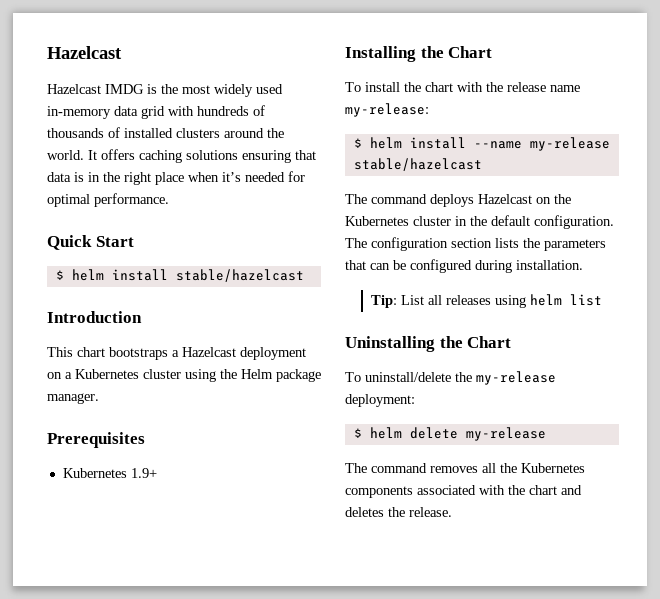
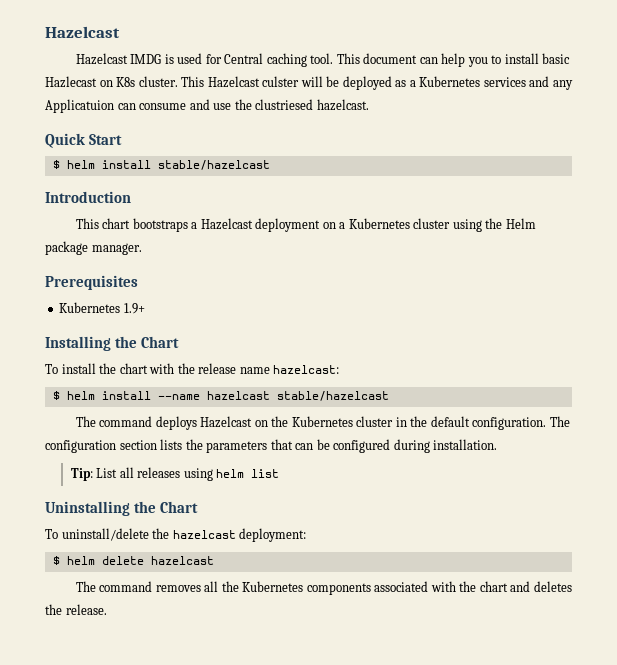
- Hazelcast IMDG is the most widely used in-memory data grid with hundreds of thousands of installed clusters around the world. It offers caching solutions ensuring that data is in the right place when it’s needed for optimal performance.
+ Hazelcast IMDG is used for Central caching tool. This document can help you to install basic Hazlecast on K8s cluster. This Hazelcast culster will be deployed as a Kubernetes services and any Applicatuion can consume and use the clustriesed hazelcast.
- To install the chart with the release name my-release:
+ To install the chart with the release name hazelcast:
- $ helm install --name my-release stable/hazelcast
+ $ helm install --name hazelcast stable/hazelcast
- To uninstall/delete the my-release deployment:
+ To uninstall/delete the hazelcast deployment:
- $ helm delete my-release
+ $ helm delete hazelcast

